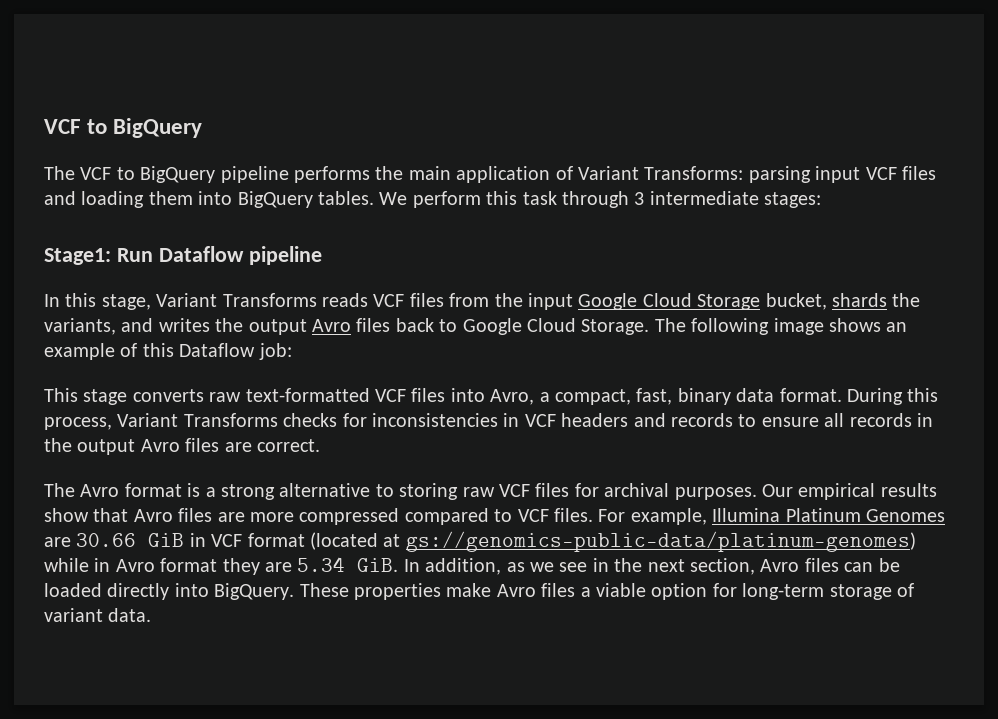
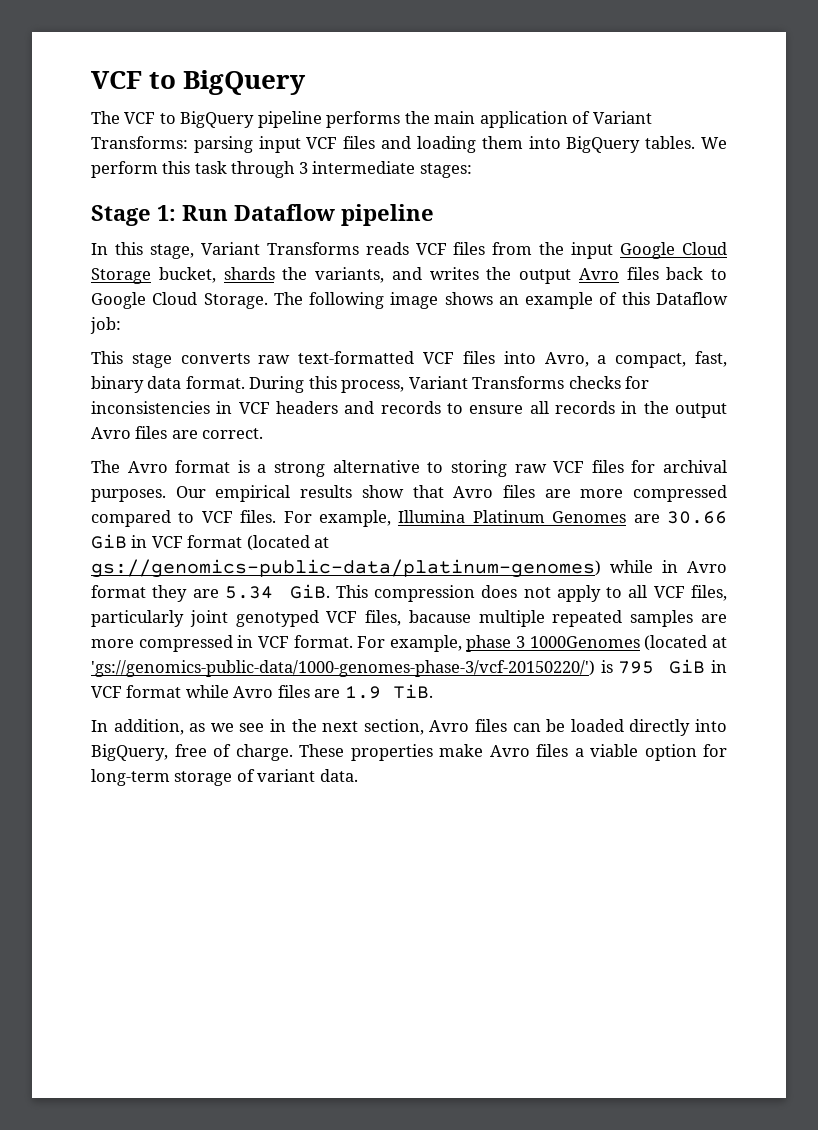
- Stage1: Run Dataflow pipeline
+ Stage 1: Run Dataflow pipeline
- For example, Illumina Platinum Genomes are 30.66 GiB in VCF format (located at gs://genomics-public-data/platinum-genomes) while in Avro format they are 5.34 GiB. In addition, as we see in the next section, Avro files can be loaded directly into BigQuery.
+ For example, Illumina Platinum Genomes are 30.66 GiB in VCF format (located at gs://genomics-public-data/platinum-genomes) while in Avro format they are 5.34 GiB. This compression does not apply to all VCF files, particularly joint genotyped VCF files, bacause multiple repeated samples are more compressed in VCF format. For example, phase 3 1000Genomes (located at 'gs://genomics-public-data/1000-genomes-phase-3/vcf-20150220/') is 795 GiB in VCF format while Avro files are 1.9 TiB.
+ In addition, as we see in the next section, Avro files can be loaded directly into BigQuery, free of charge.

